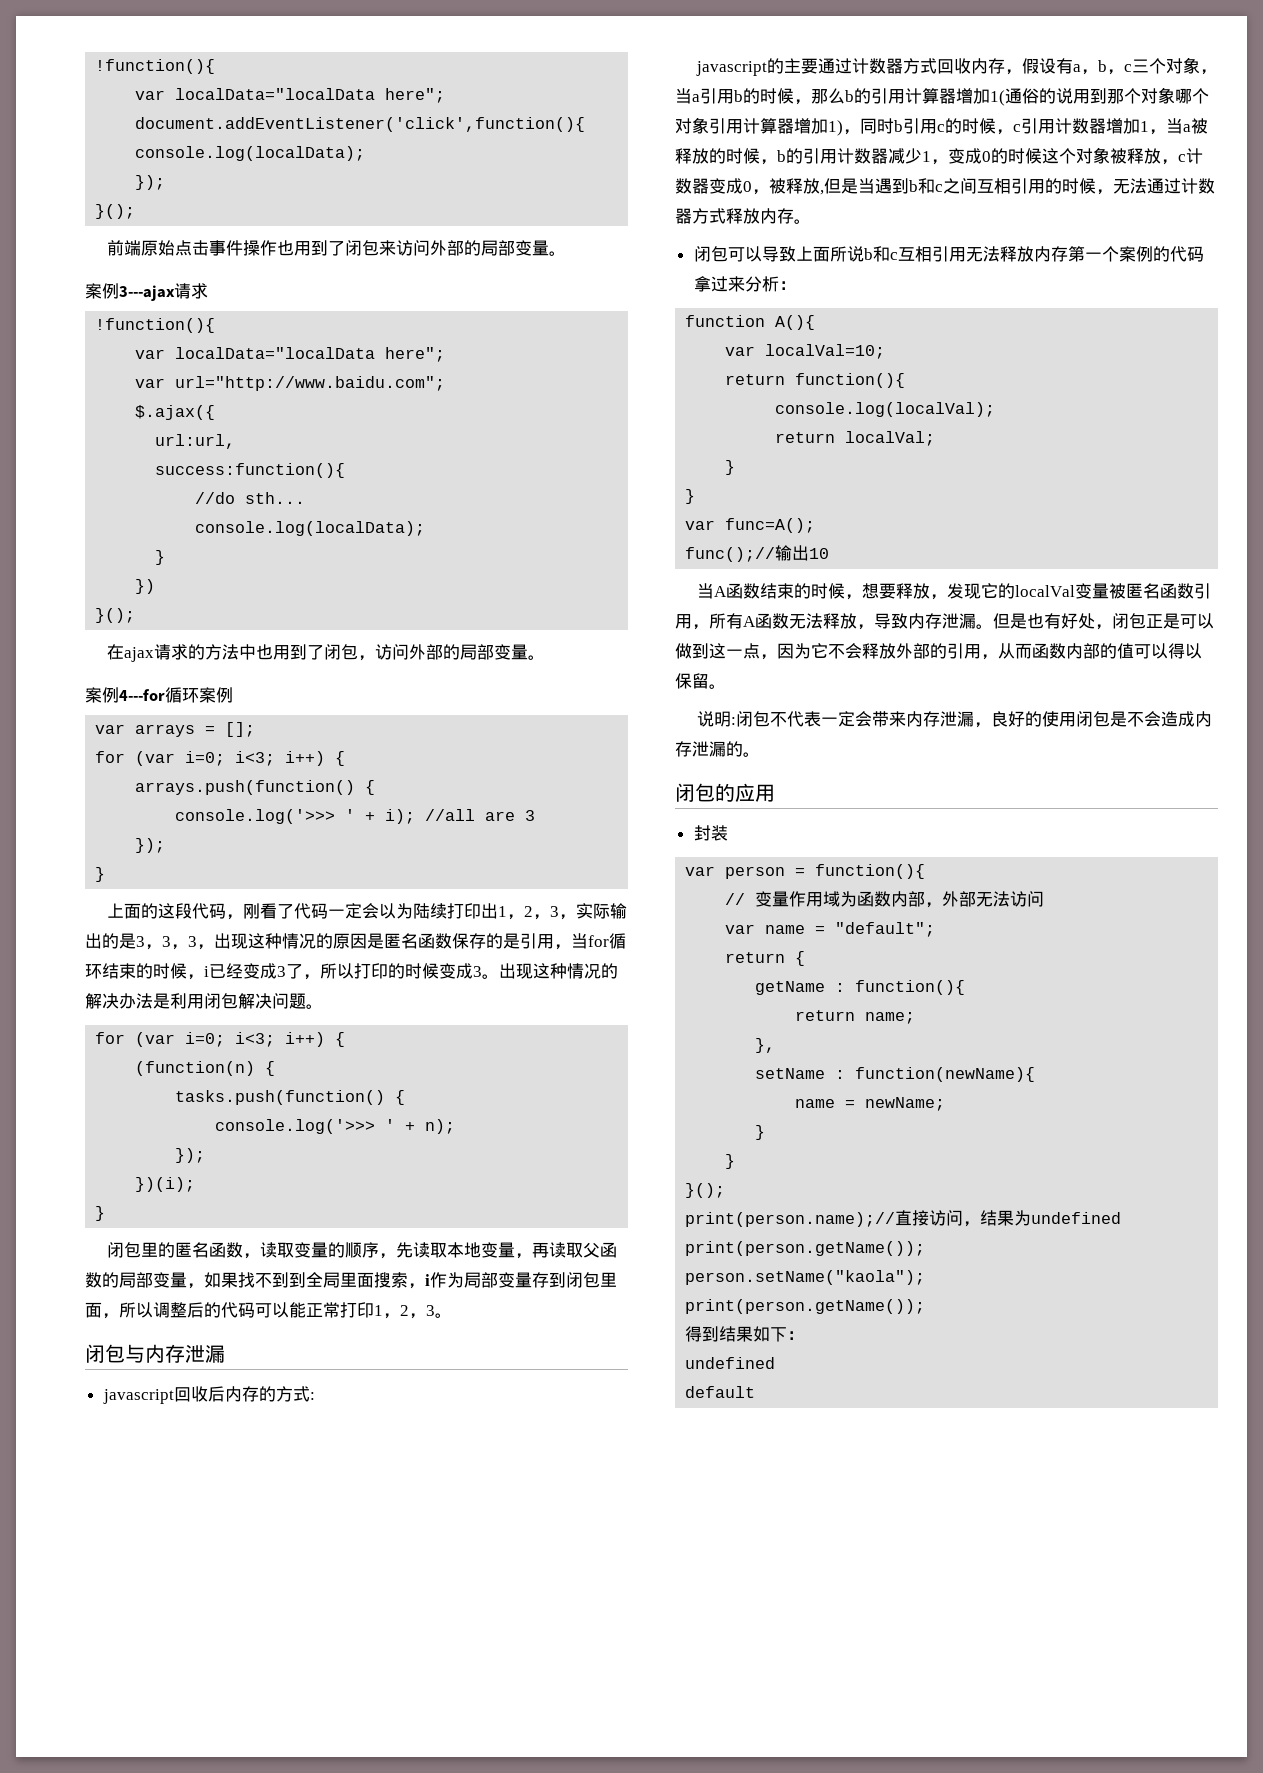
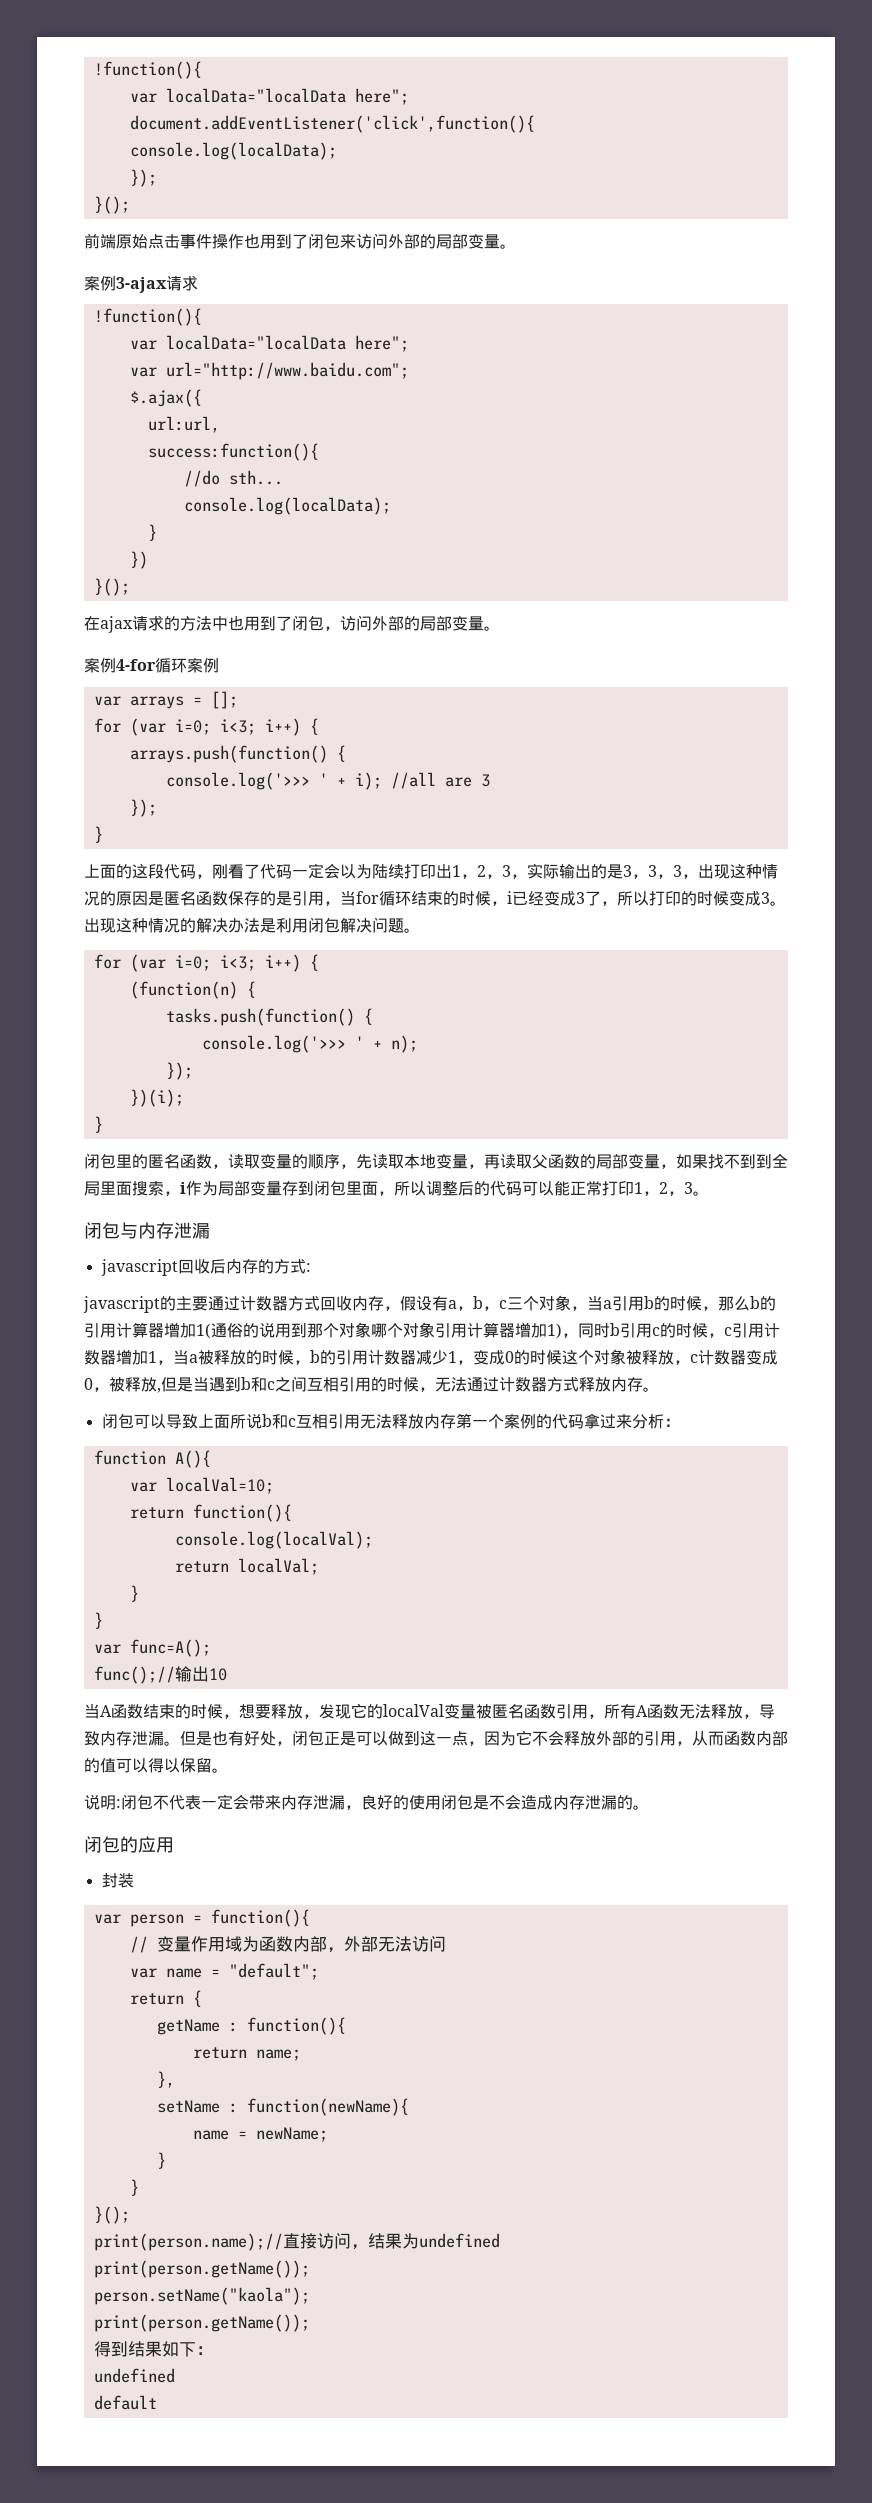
- 案例3---ajax请求
+ 案例3-ajax请求
- 案例4---for循环案例
+ 案例4-for循环案例

